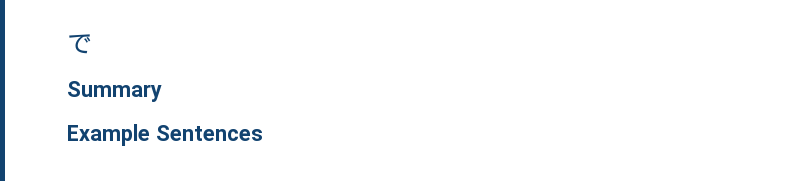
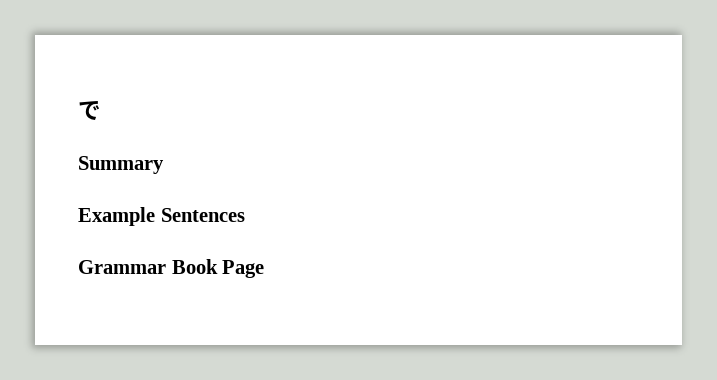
+ Grammar Book Page

